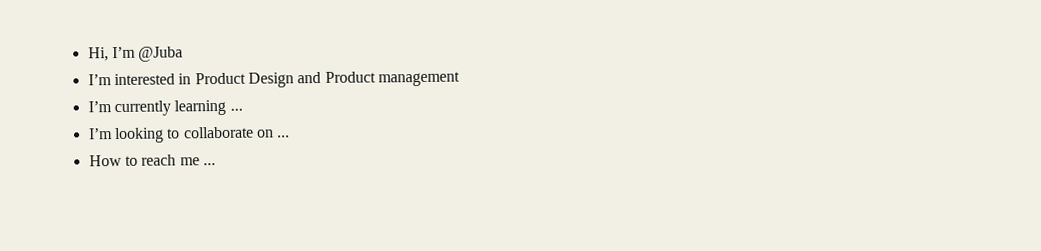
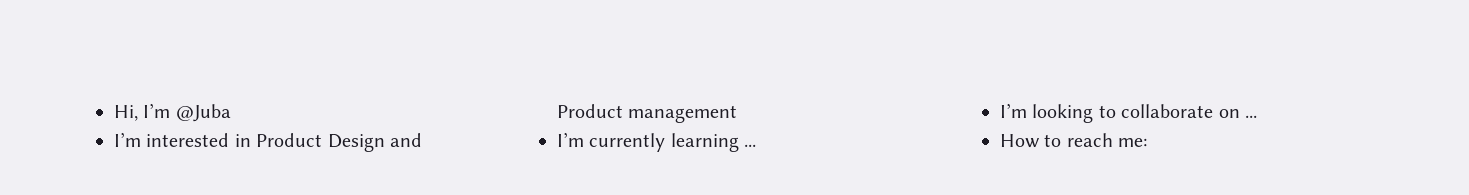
- How to reach me ...
+ How to reach me:

